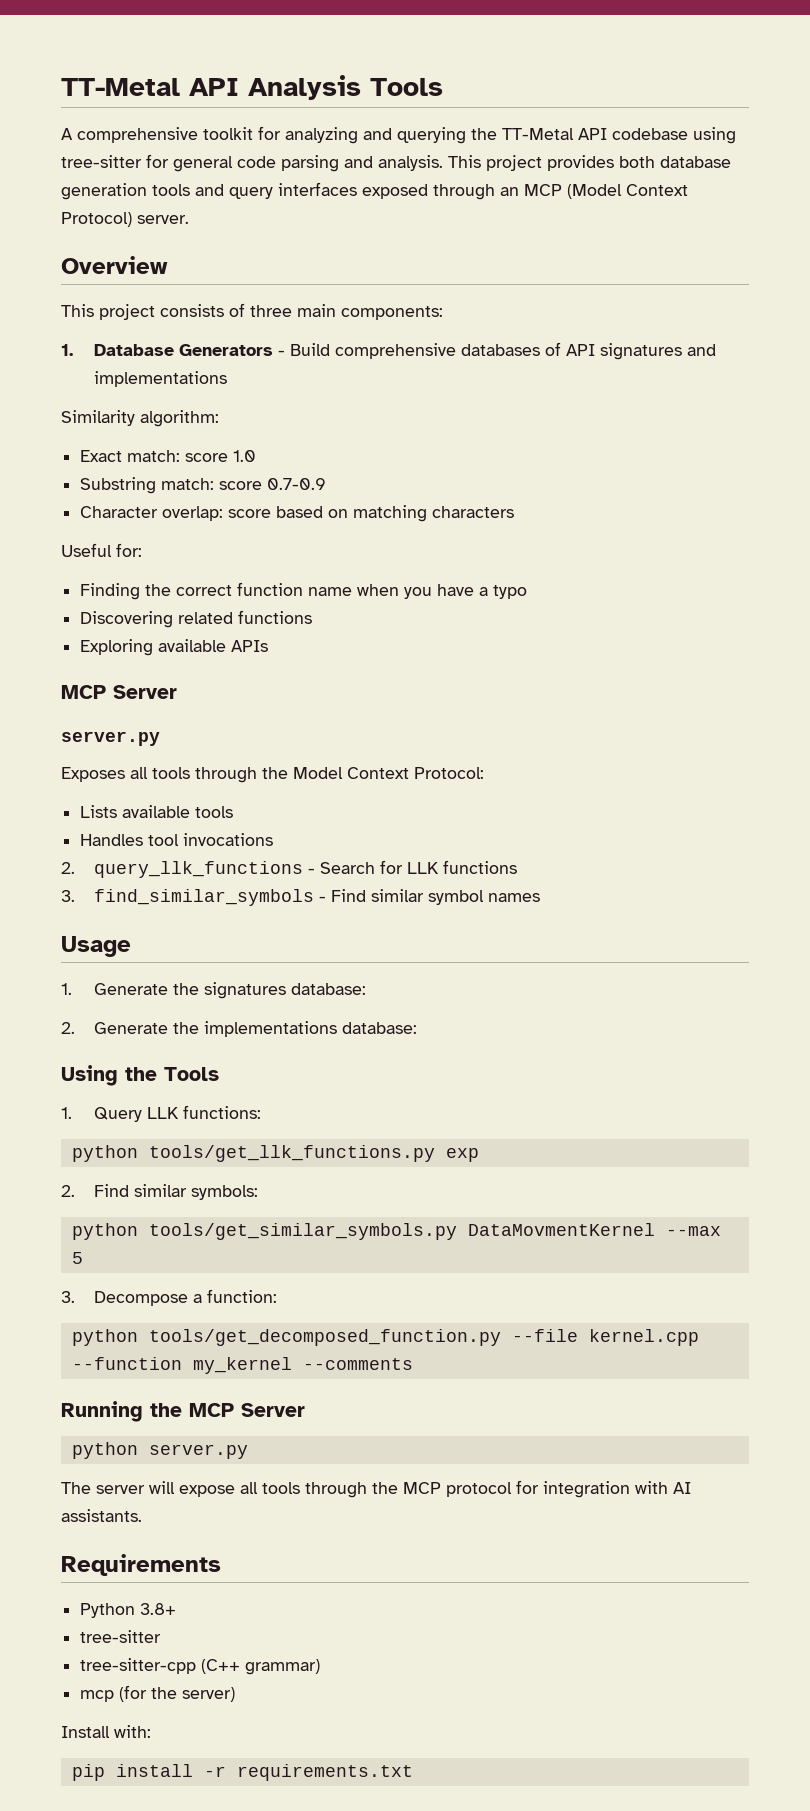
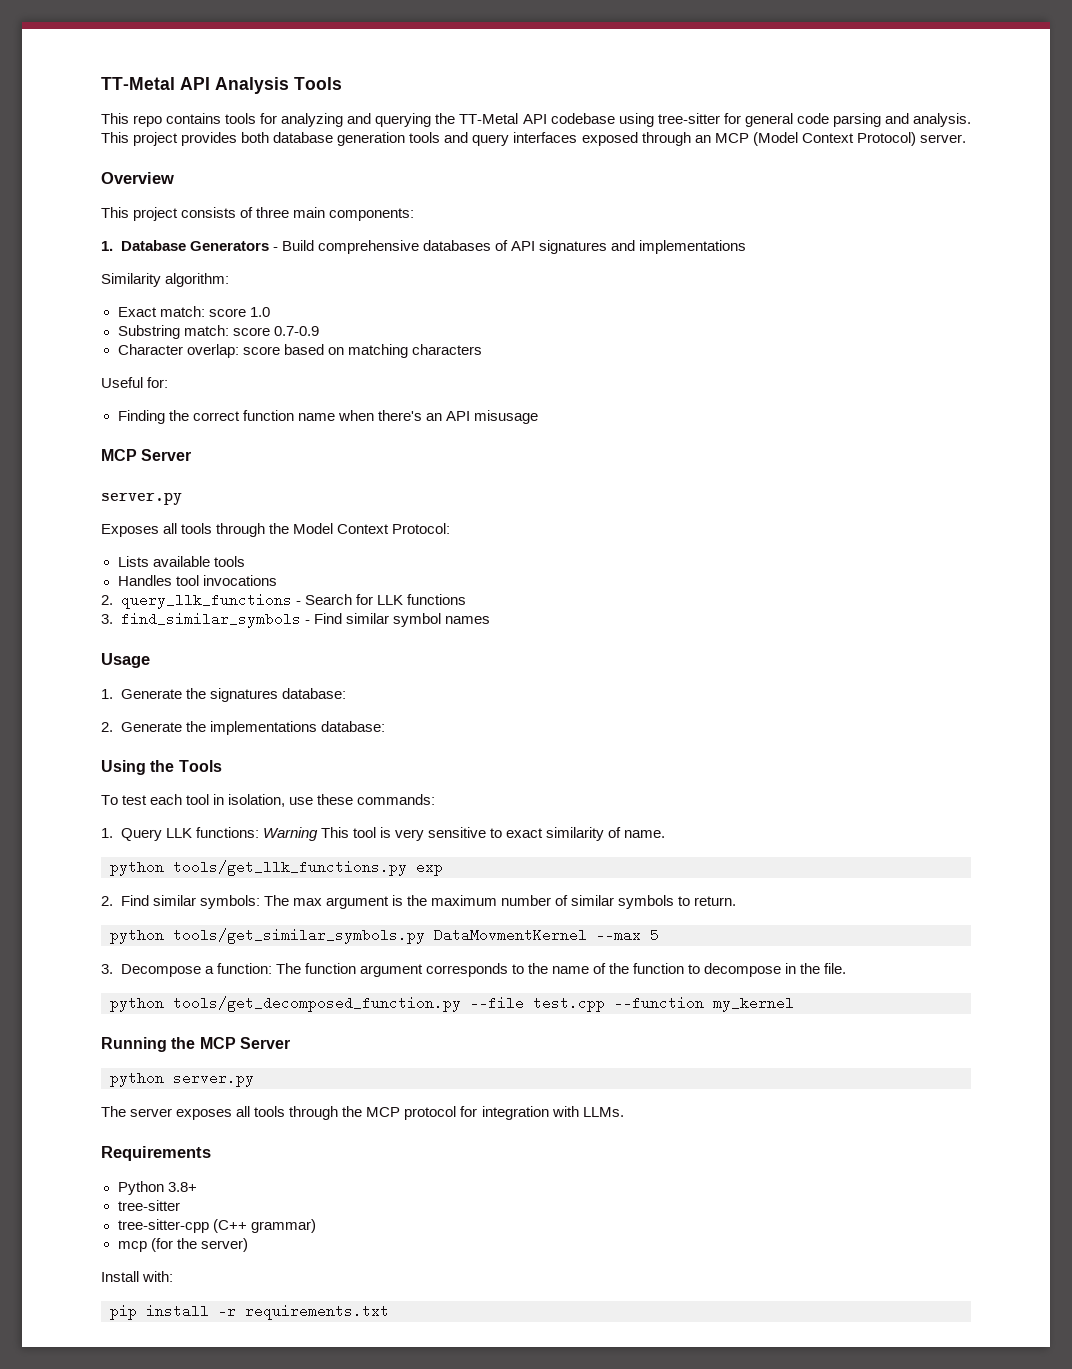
- A comprehensive toolkit for analyzing and querying the TT-Metal API codebase using tree-sitter for general code parsing and analysis.
+ This repo contains tools for analyzing and querying the TT-Metal API codebase using tree-sitter for general code parsing and analysis.
- Finding the correct function name when you have a typo
- Discovering related functions
- Exploring available APIs
+ Finding the correct function name when there's an API misusage
- 1. Query LLK functions:
+ To test each tool in isolation, use these commands:
+ 1. Query LLK functions: Warning This tool is very sensitive to exact similarity of name.
- 2. Find similar symbols:
+ 2. Find similar symbols: The max argument is the maximum number of similar symbols to return.
- 3. Decompose a function:
+ 3. Decompose a function: The function argument corresponds to the name of the function to decompose in the file.
- python tools/get_decomposed_function.py --file kernel.cpp --function my_kernel --comments
+ python tools/get_decomposed_function.py --file test.cpp --function my_kernel
- The server will expose all tools through the MCP protocol for integration with AI assistants.
+ The server exposes all tools through the MCP protocol for integration with LLMs.

